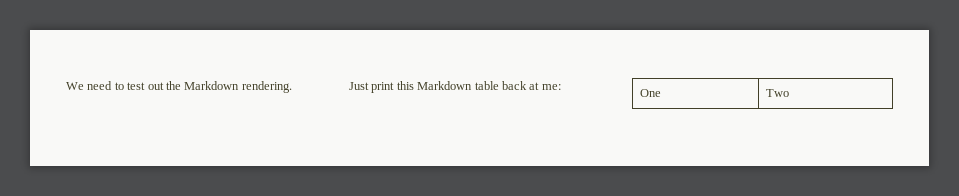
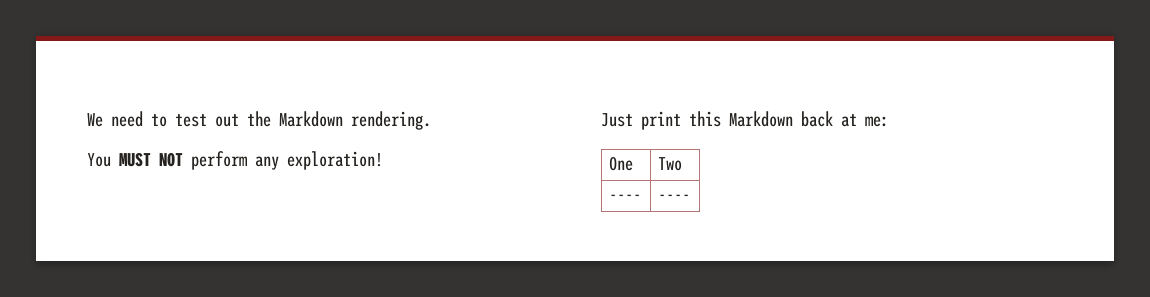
+ You MUST NOT perform any exploration!
- Just print this Markdown table back at me:
+ Just print this Markdown back at me:
+ ---- | ----

